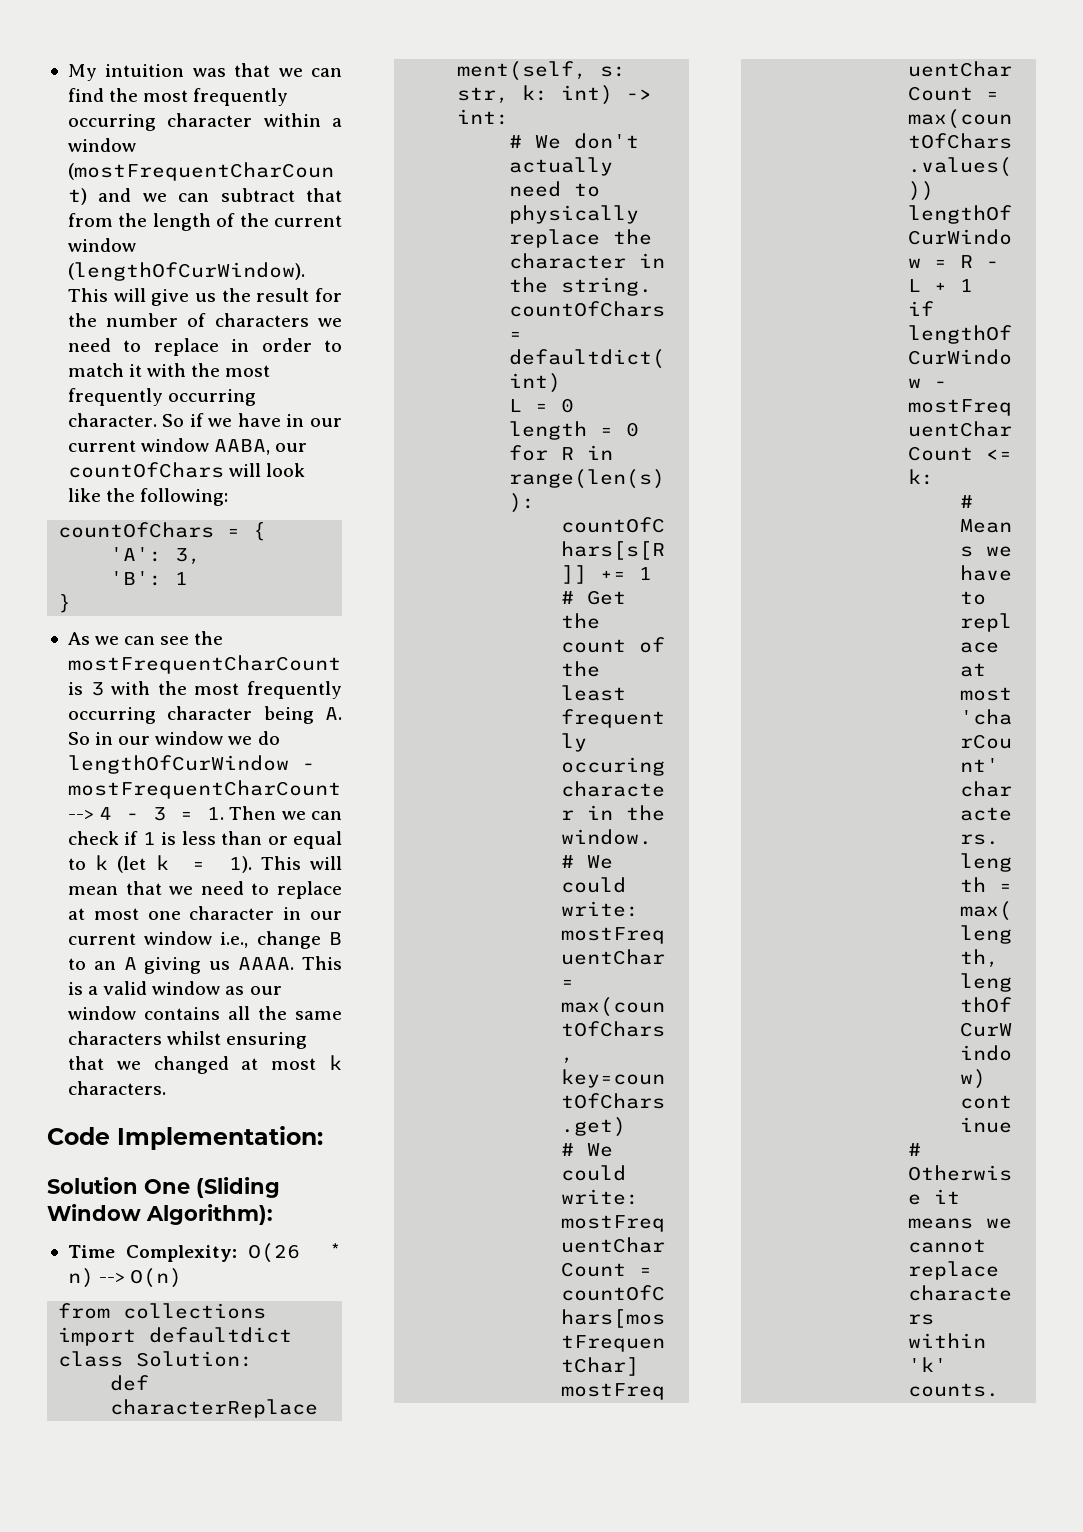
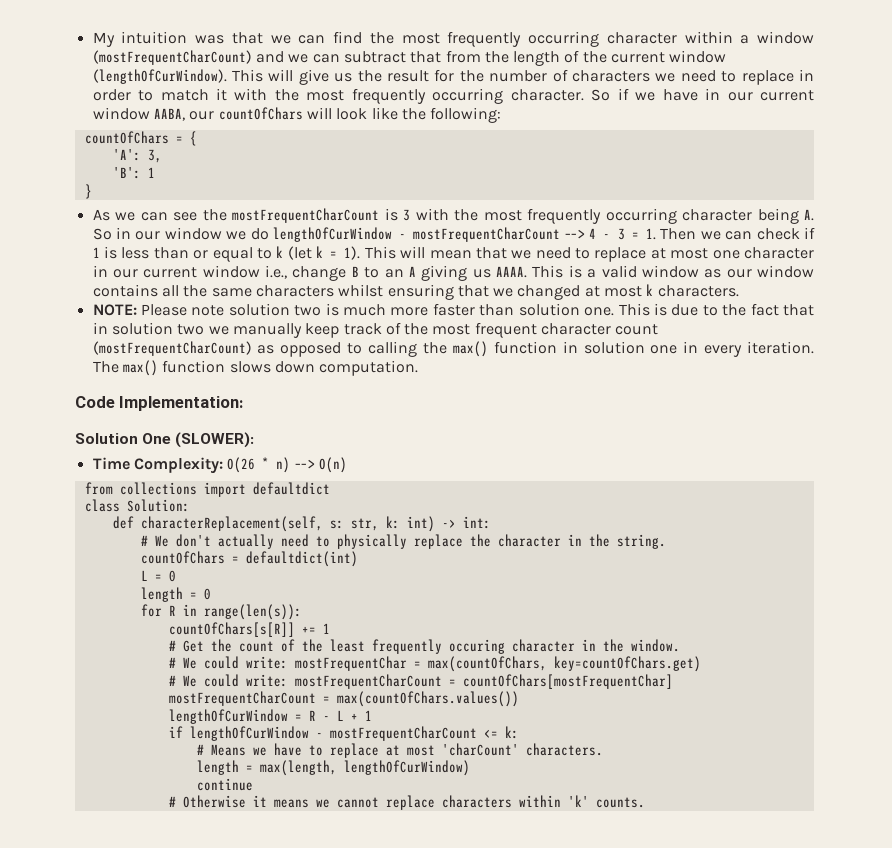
+ NOTE: Please note solution two is much more faster than solution one. This is due to the fact that in solution two we manually keep track of the most frequent character count (mostFrequentCharCount) as opposed to calling the max() function in solution one in every iteration. The max() function slows down computation.
- Solution One (Sliding Window Algorithm):
+ Solution One (SLOWER):

